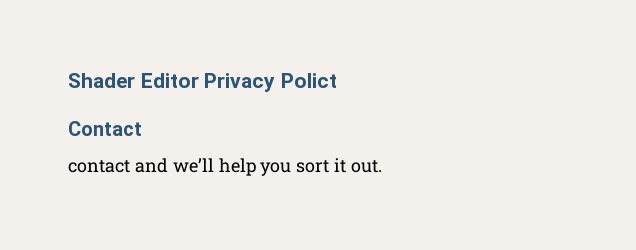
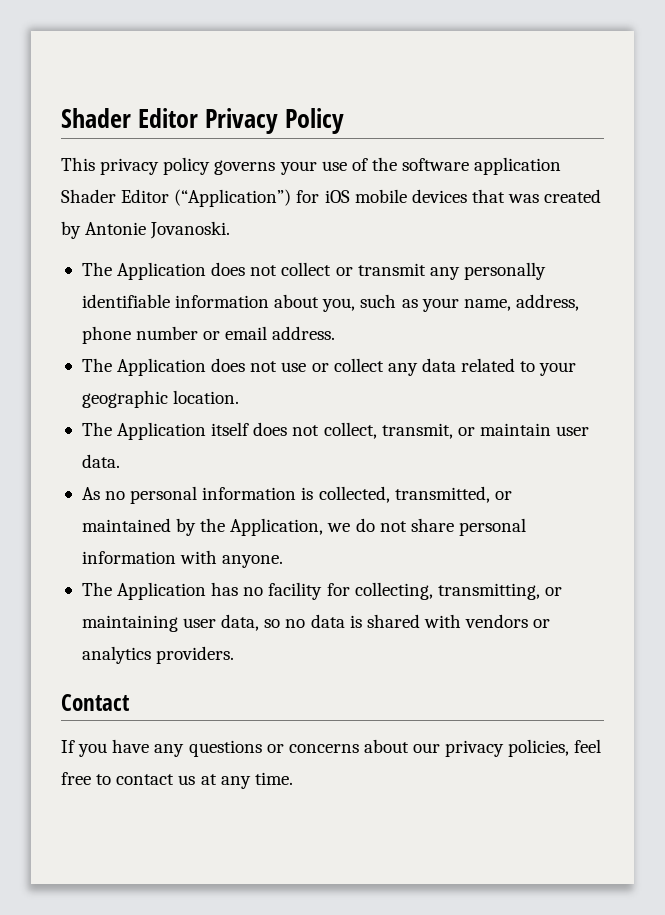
- Shader Editor Privacy Polict
+ Shader Editor Privacy Policy
+ This privacy policy governs your use of the software application Shader Editor (“Application”) for iOS mobile devices that was created by Antonie Jovanoski.
+ The Application does not collect or transmit any personally identifiable information about you, such as your name, address, phone number or email address.
+ The Application does not use or collect any data related to your geographic location.
+ The Application itself does not collect, transmit, or maintain user data.
+ As no personal information is collected, transmitted, or maintained by the Application, we do not share personal information with anyone.
+ The Application has no facility for collecting, transmitting, or maintaining user data, so no data is shared with vendors or analytics providers.
  Contact
- contact and we’ll help you sort it out.
+ If you have any questions or concerns about our privacy policies, feel free to contact us at any time.

